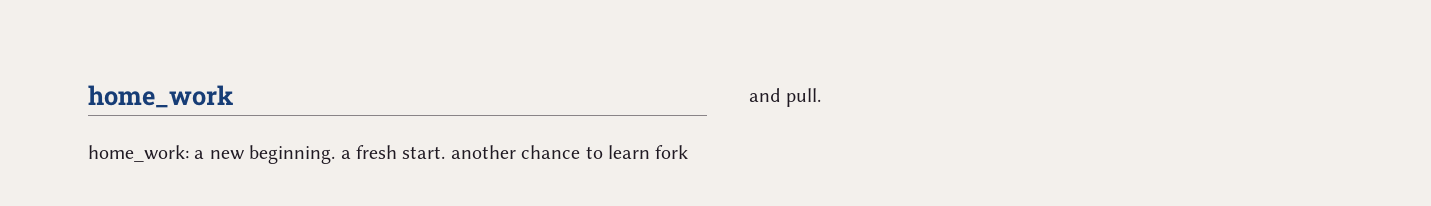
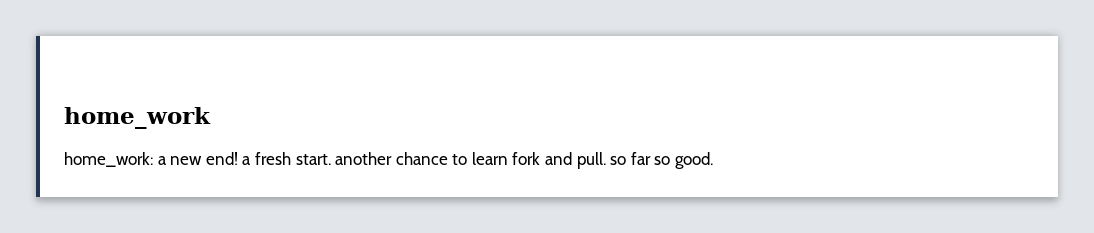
- home_work: a new beginning. a fresh start. another chance to learn fork and pull.
+ home_work: a new end! a fresh start. another chance to learn fork and pull. so far so good.

